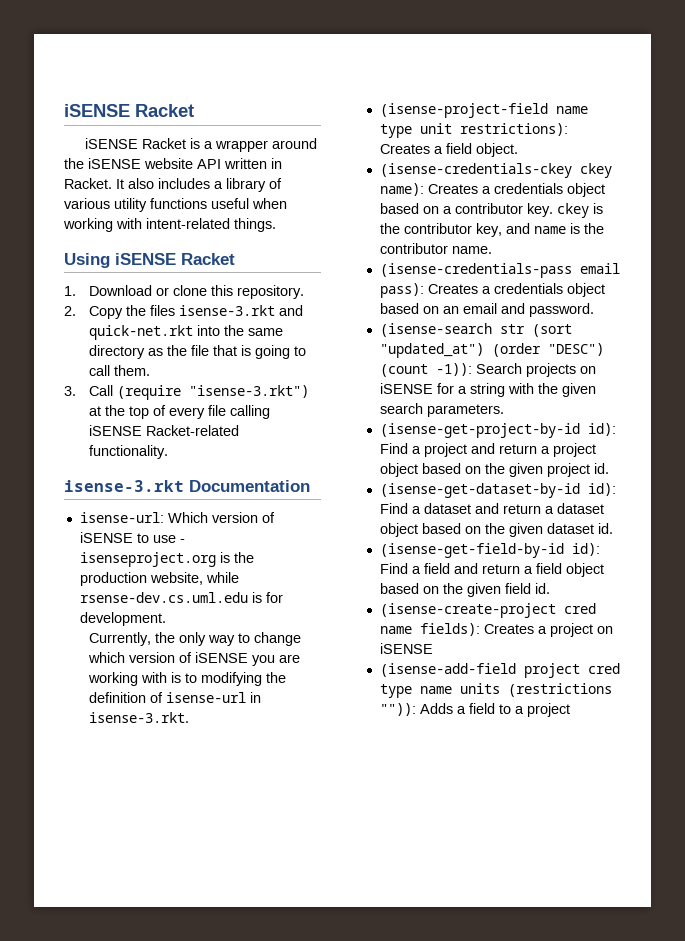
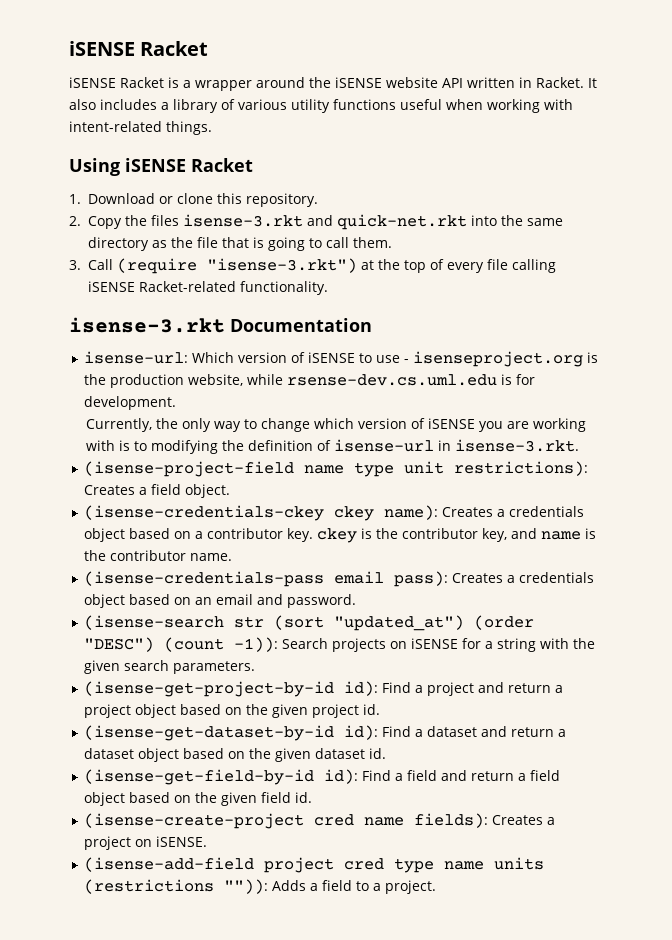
- (isense-create-project cred name fields): Creates a project on iSENSE
+ (isense-create-project cred name fields): Creates a project on iSENSE.
- (isense-add-field project cred type name units (restrictions "")): Adds a field to a project
+ (isense-add-field project cred type name units (restrictions "")): Adds a field to a project.

